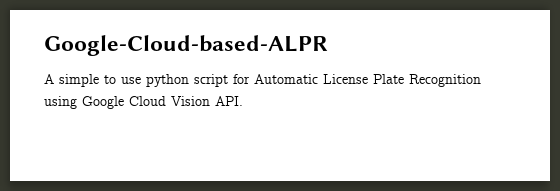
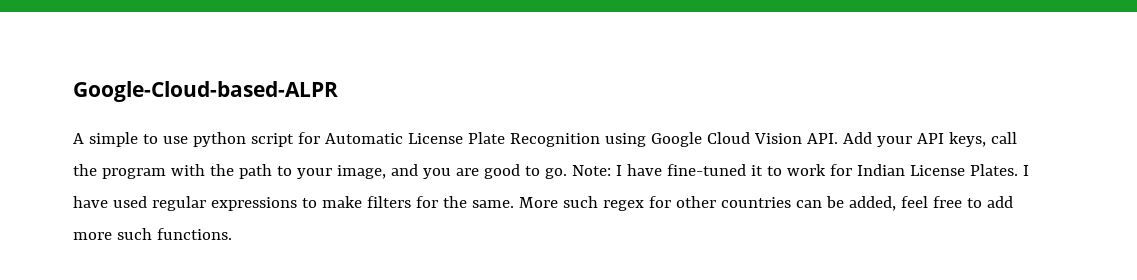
- A simple to use python script for Automatic License Plate Recognition using Google Cloud Vision API.
+ A simple to use python script for Automatic License Plate Recognition using Google Cloud Vision API. Add your API keys, call the program with the path to your image, and you are good to go. Note: I have fine-tuned it to work for Indian License Plates. I have used regular expressions to make filters for the same. More such regex for other countries can be added, feel free to add more such functions.

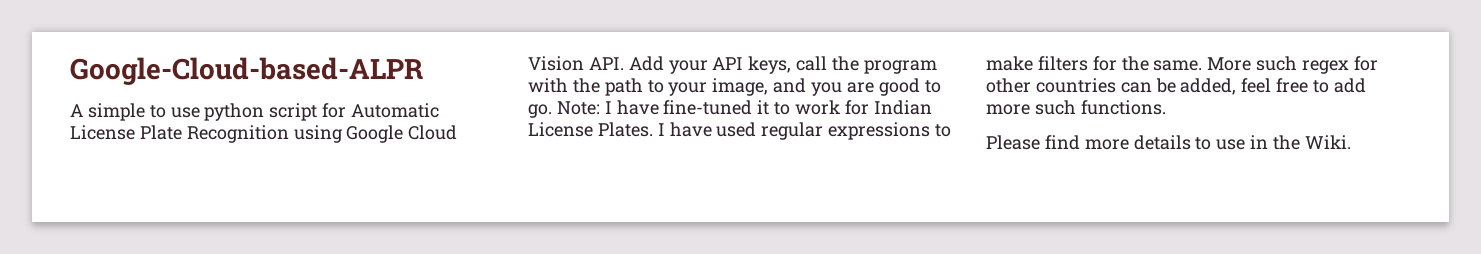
+ Please find more details to use in the Wiki.

